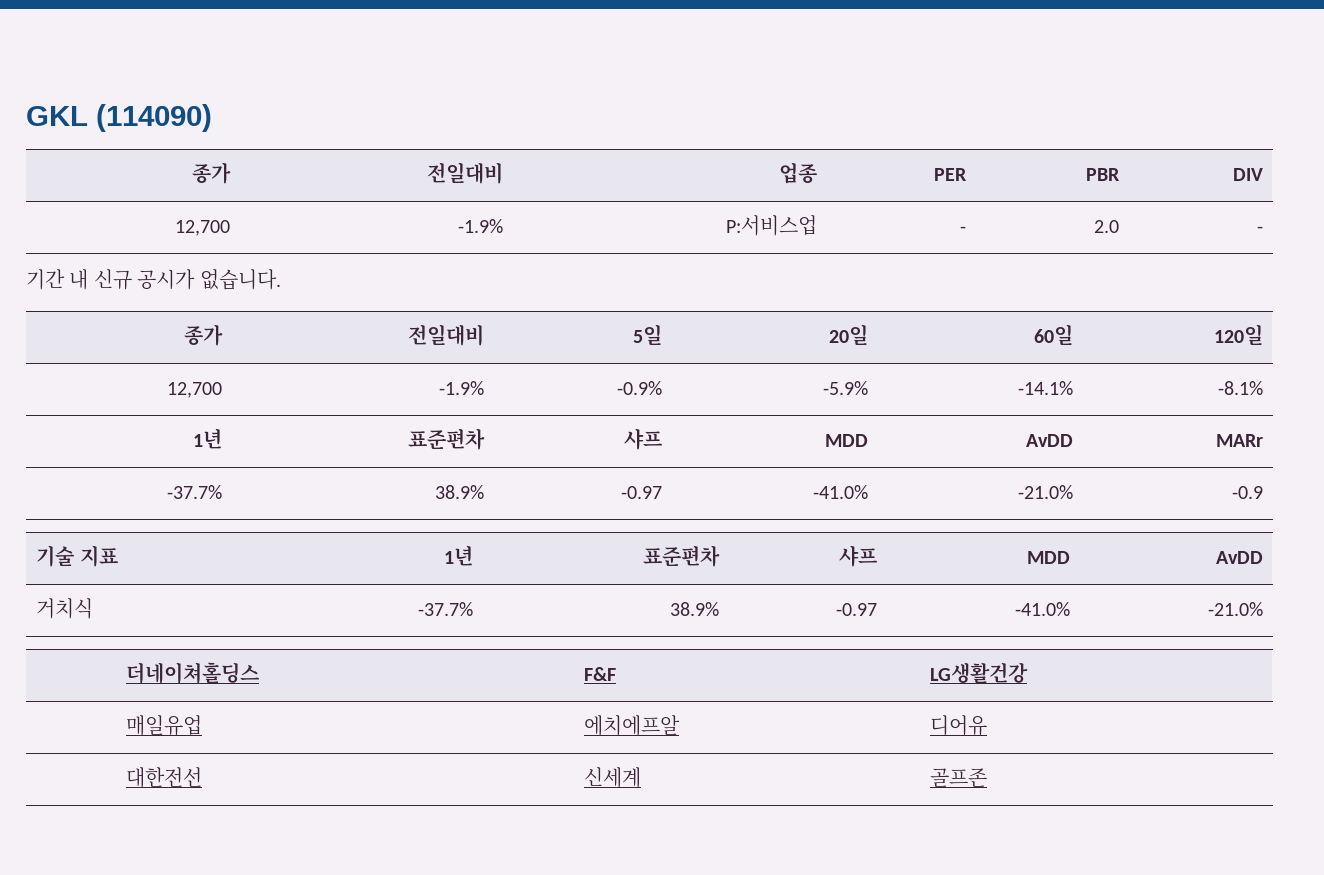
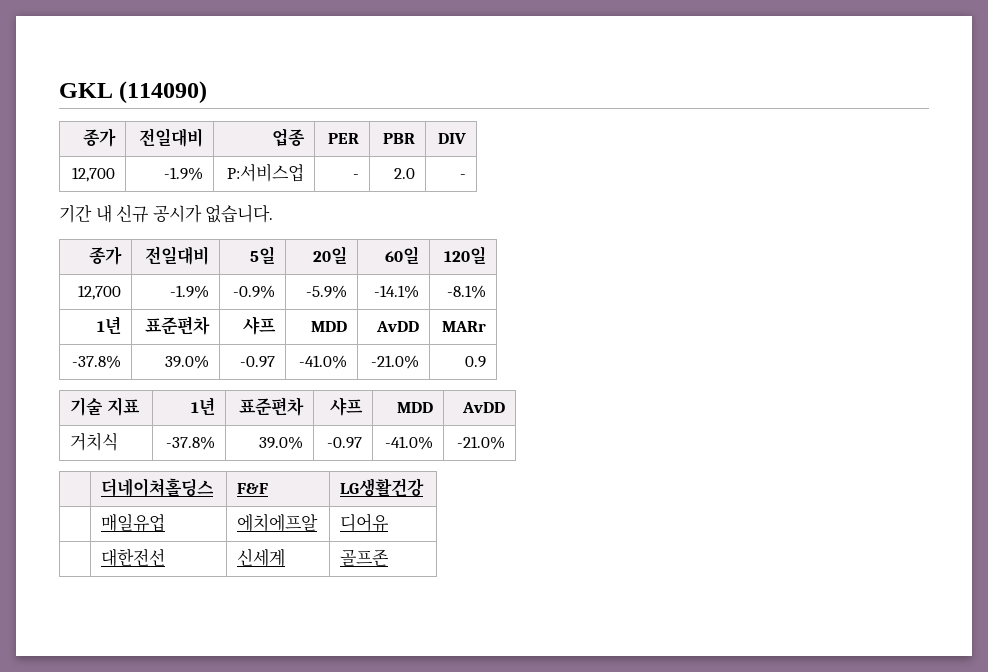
- -37.7% | 38.9% | -0.97 | -41.0% | -21.0% | -0.9
+ -37.8% | 39.0% | -0.97 | -41.0% | -21.0% | 0.9
- 거치식 | -37.7% | 38.9% | -0.97 | -41.0% | -21.0%
+ 거치식 | -37.8% | 39.0% | -0.97 | -41.0% | -21.0%

